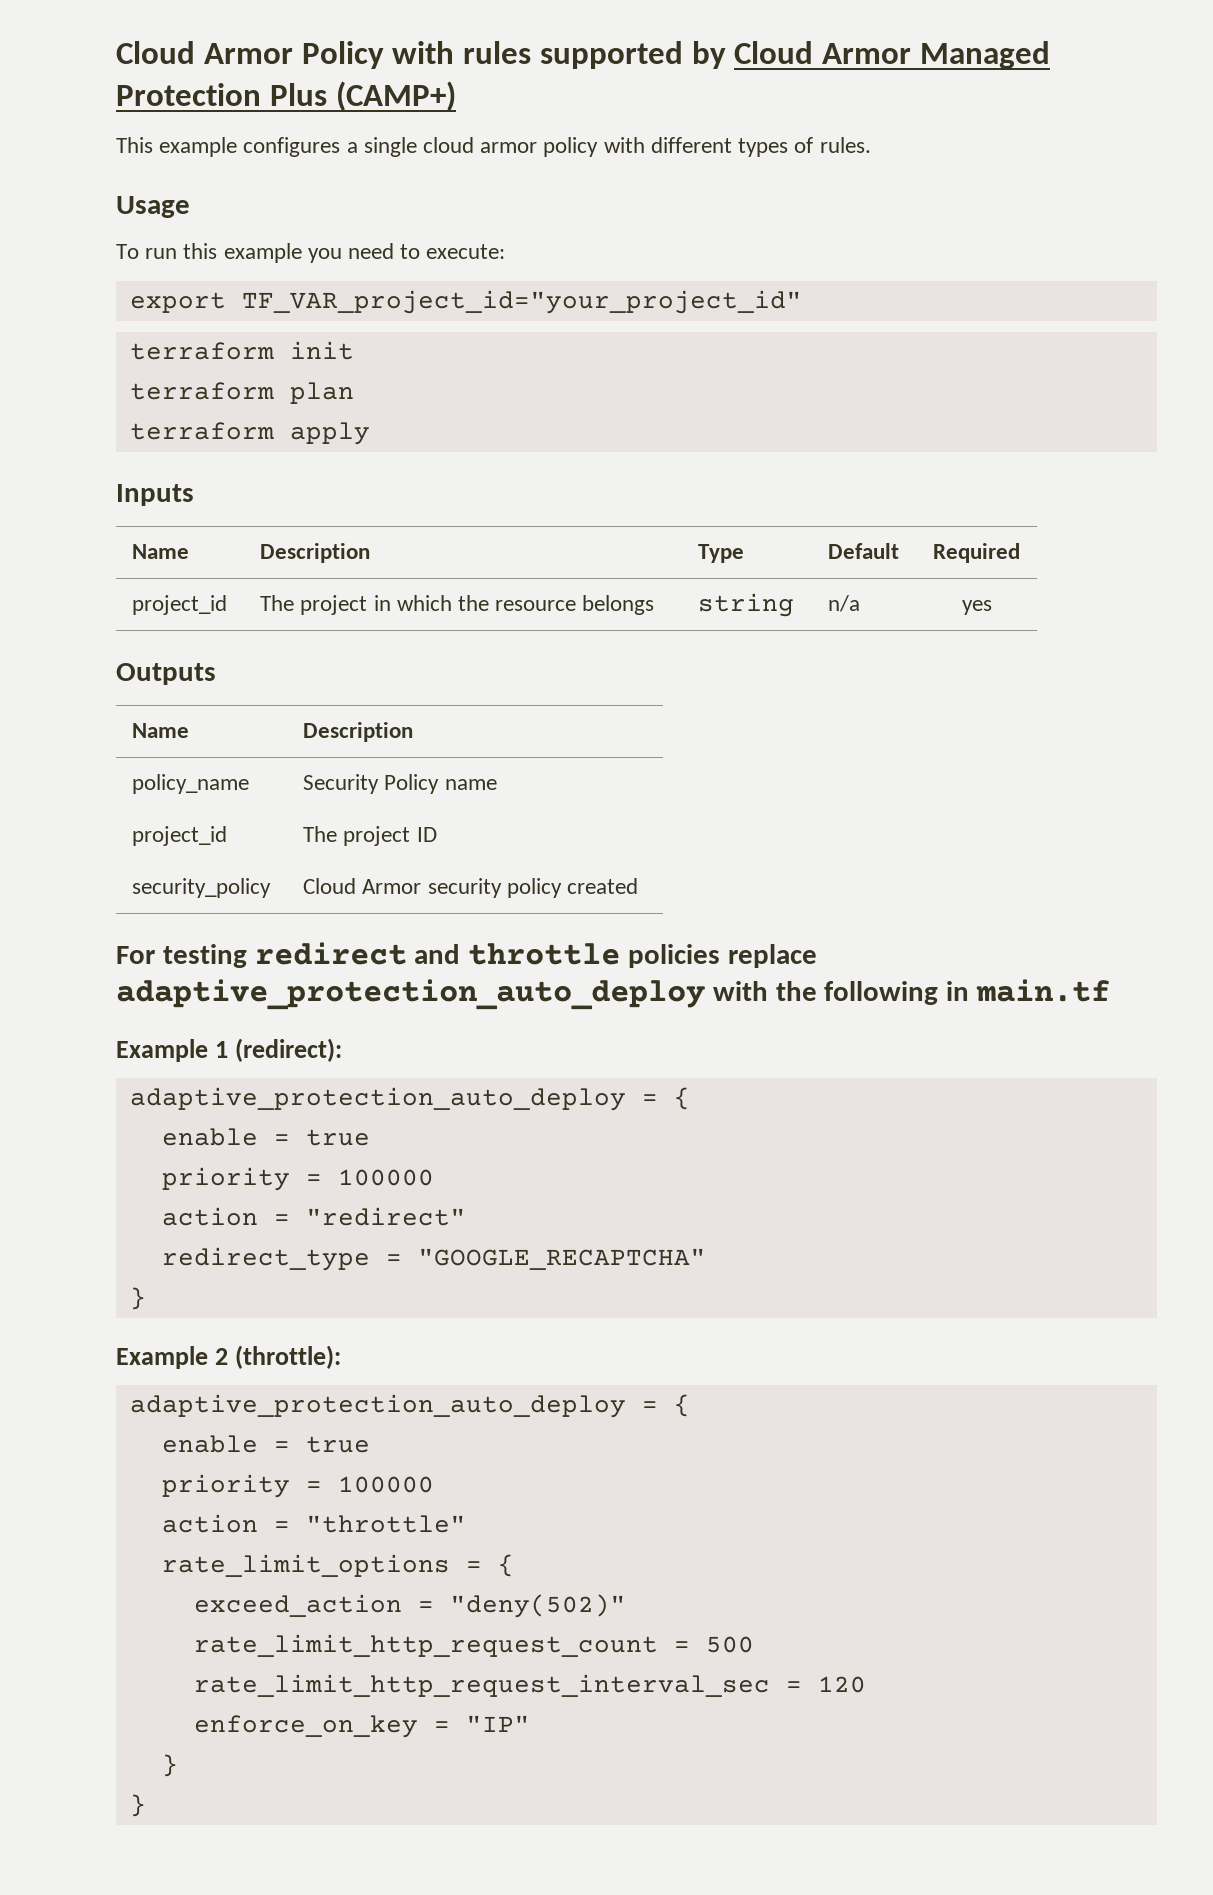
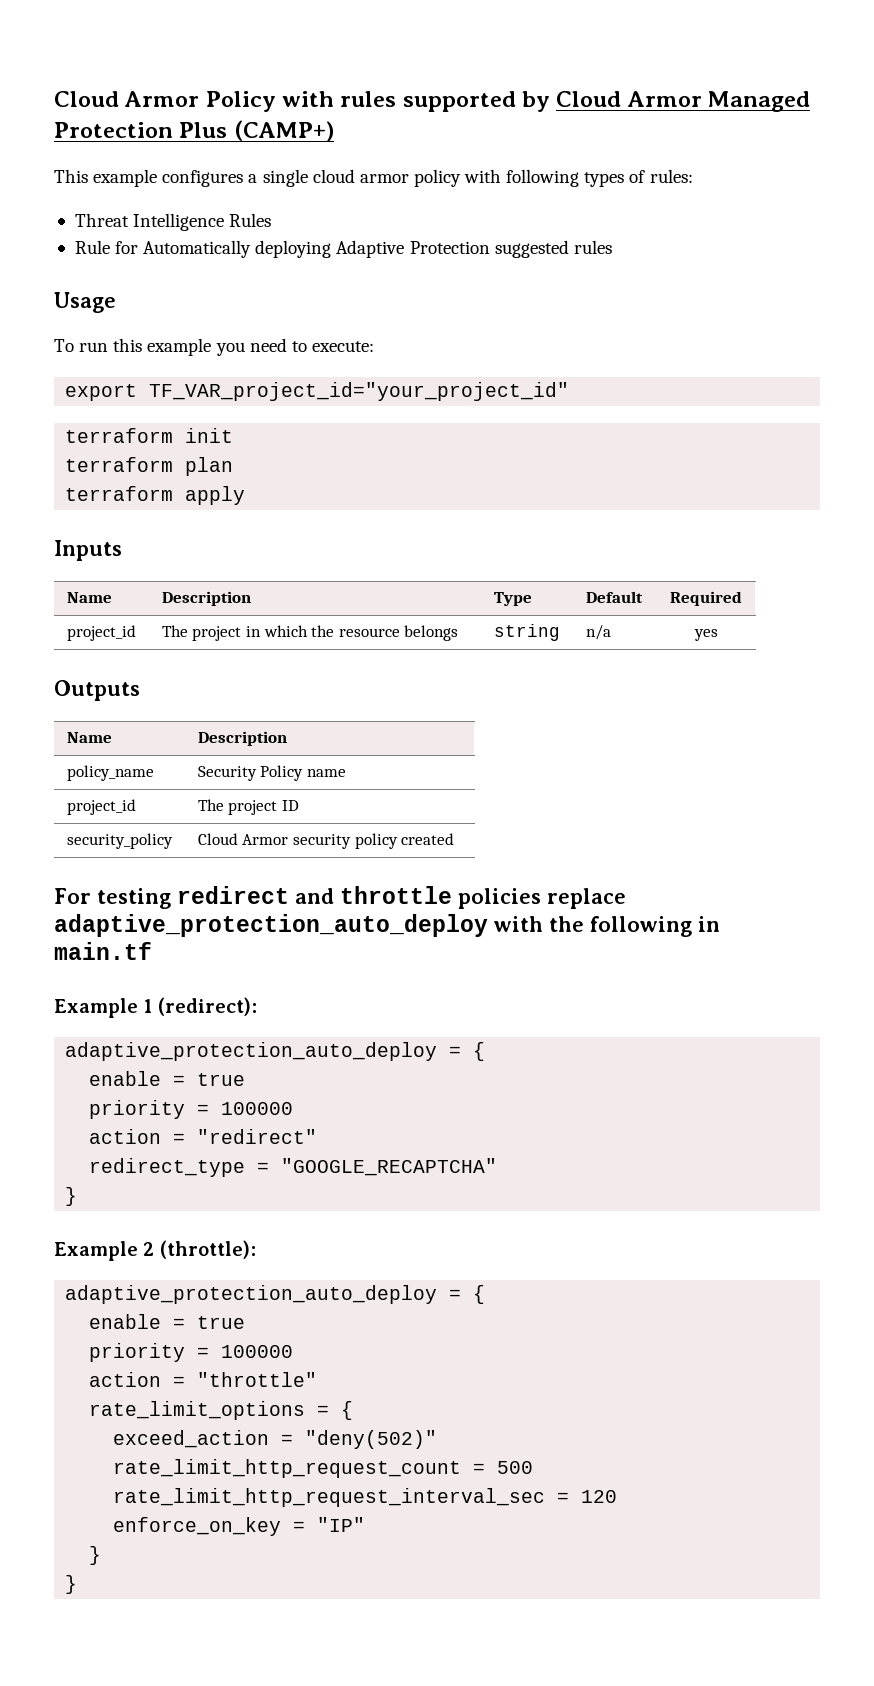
- This example configures a single cloud armor policy with different types of rules.
+ This example configures a single cloud armor policy with following types of rules:
+ Threat Intelligence Rules
+ Rule for Automatically deploying Adaptive Protection suggested rules

